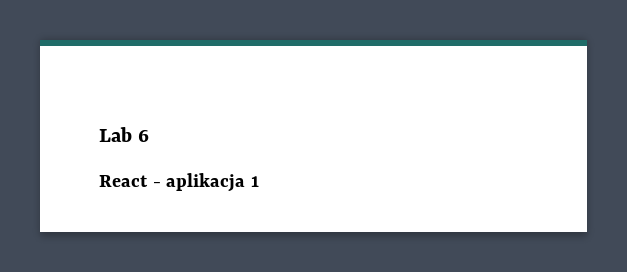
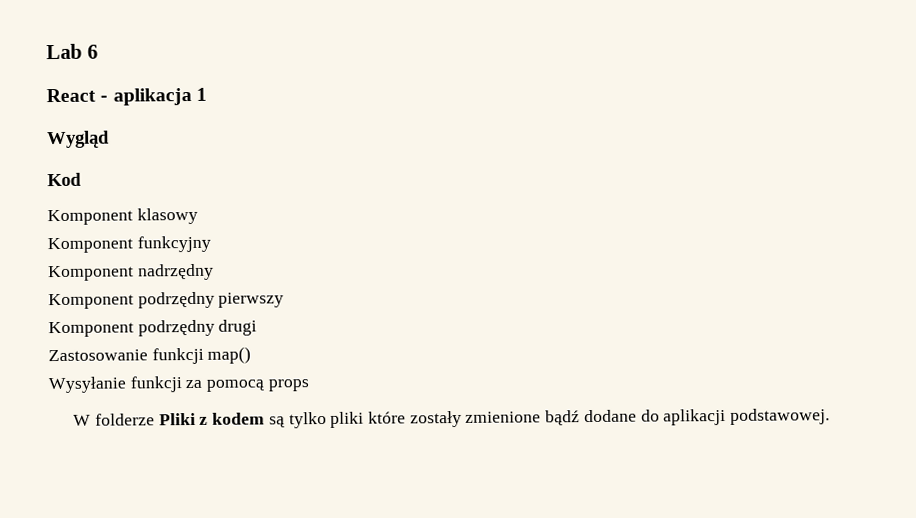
+ Wygląd
+ Kod
+ Komponent klasowy
+ Komponent funkcyjny
+ Komponent nadrzędny
+ Komponent podrzędny pierwszy
+ Komponent podrzędny drugi
+ Zastosowanie funkcji map()
+ Wysyłanie funkcji za pomocą props
+ W folderze Pliki z kodem są tylko pliki które zostały zmienione bądź dodane do aplikacji podstawowej.

